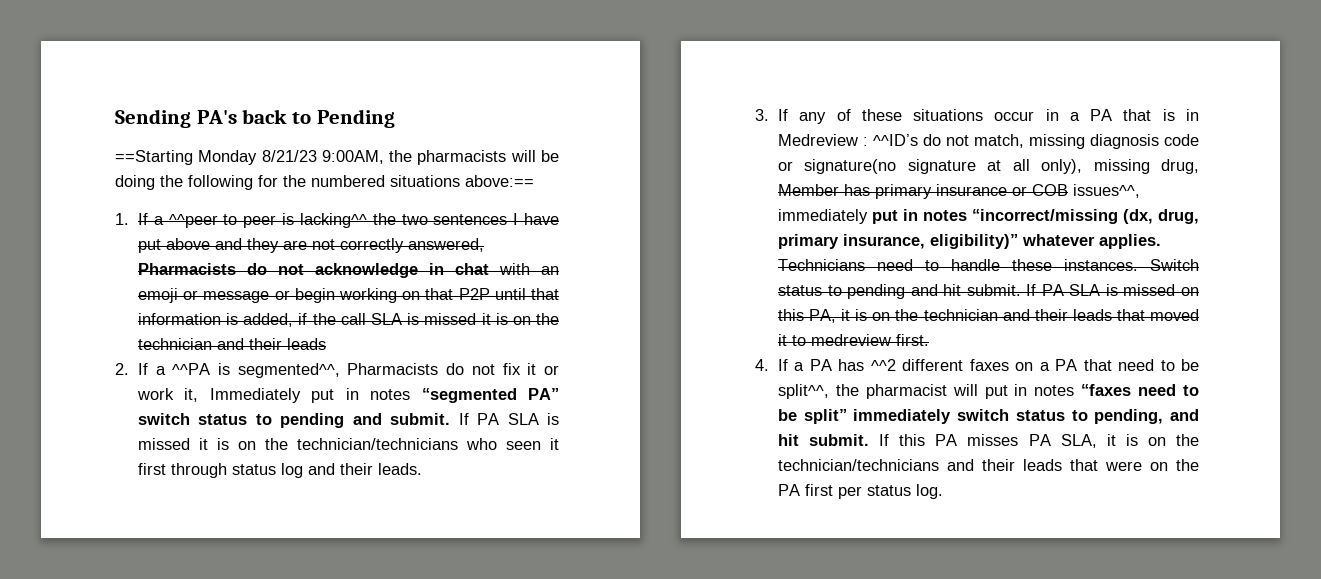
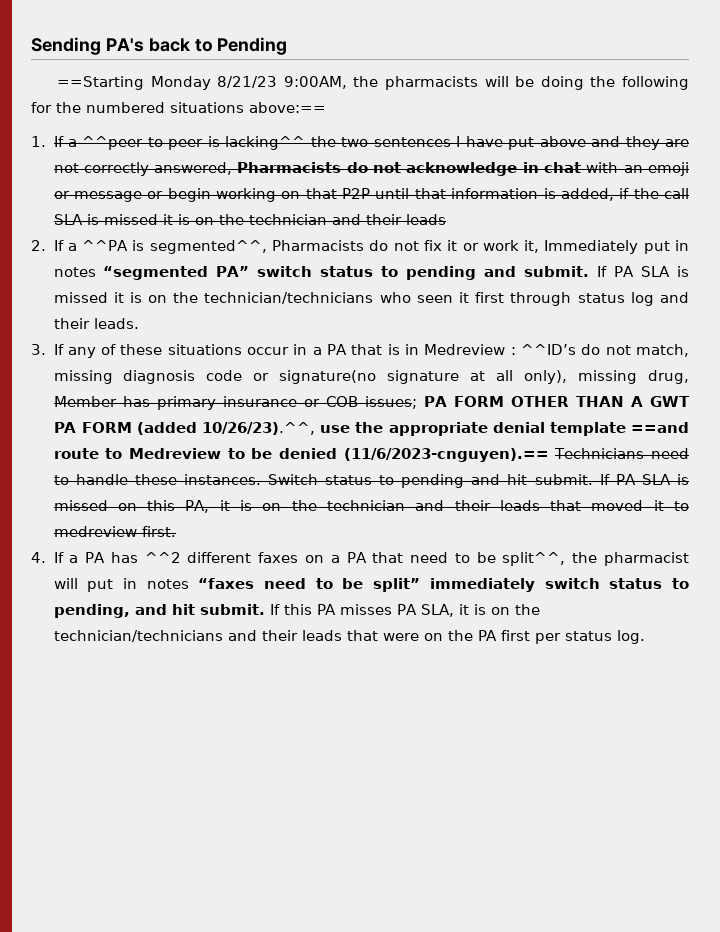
- 3. If any of these situations occur in a PA that is in Medreview : ^^ID’s do not match, missing diagnosis code or signature(no signature at all only), missing drug, Member has primary insurance or COB issues^^, immediately put in notes “incorrect/missing (dx, drug, primary insurance, eligibility)” whatever applies. Technicians need to handle these instances.
+ 3. If any of these situations occur in a PA that is in Medreview : ^^ID’s do not match, missing diagnosis code or signature(no signature at all only), missing drug, Member has primary insurance or COB issues; PA FORM OTHER THAN A GWT PA FORM (added 10/26/23).^^, use the appropriate denial template ==and route to Medreview to be denied (11/6/2023-cnguyen).== Technicians need to handle these instances.

